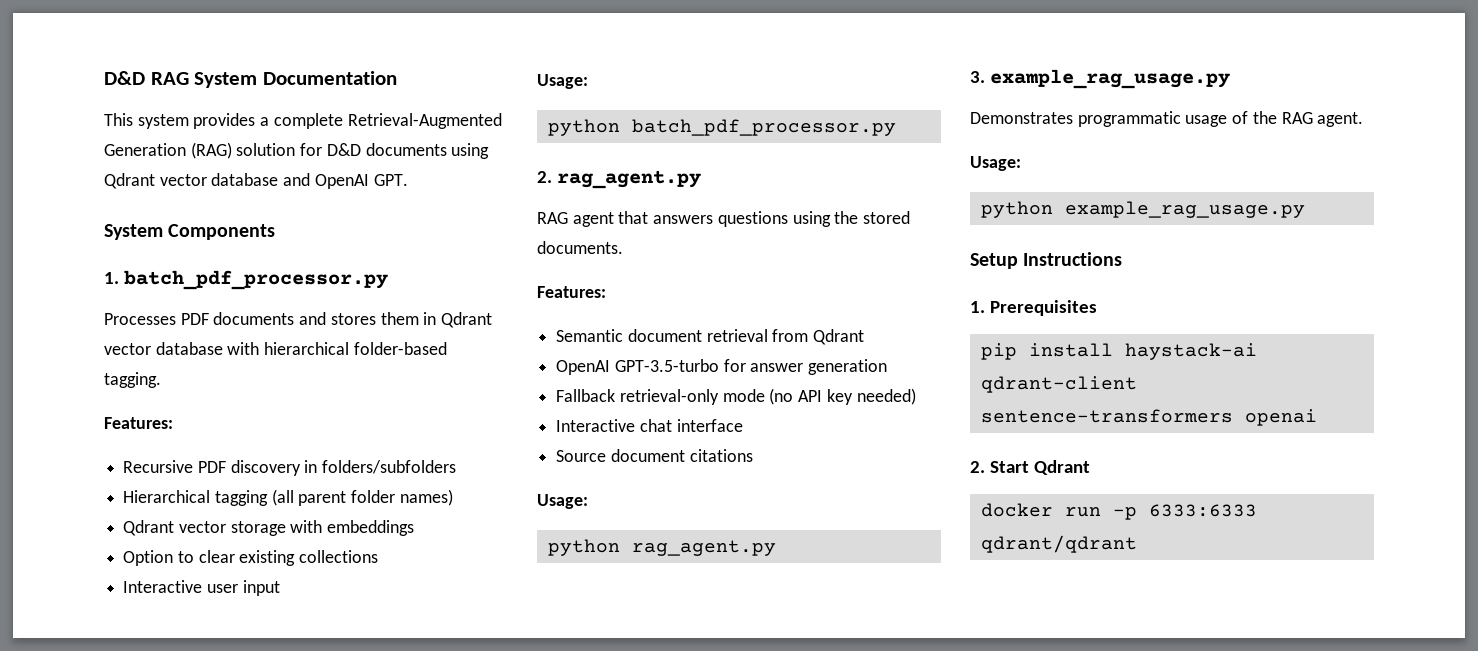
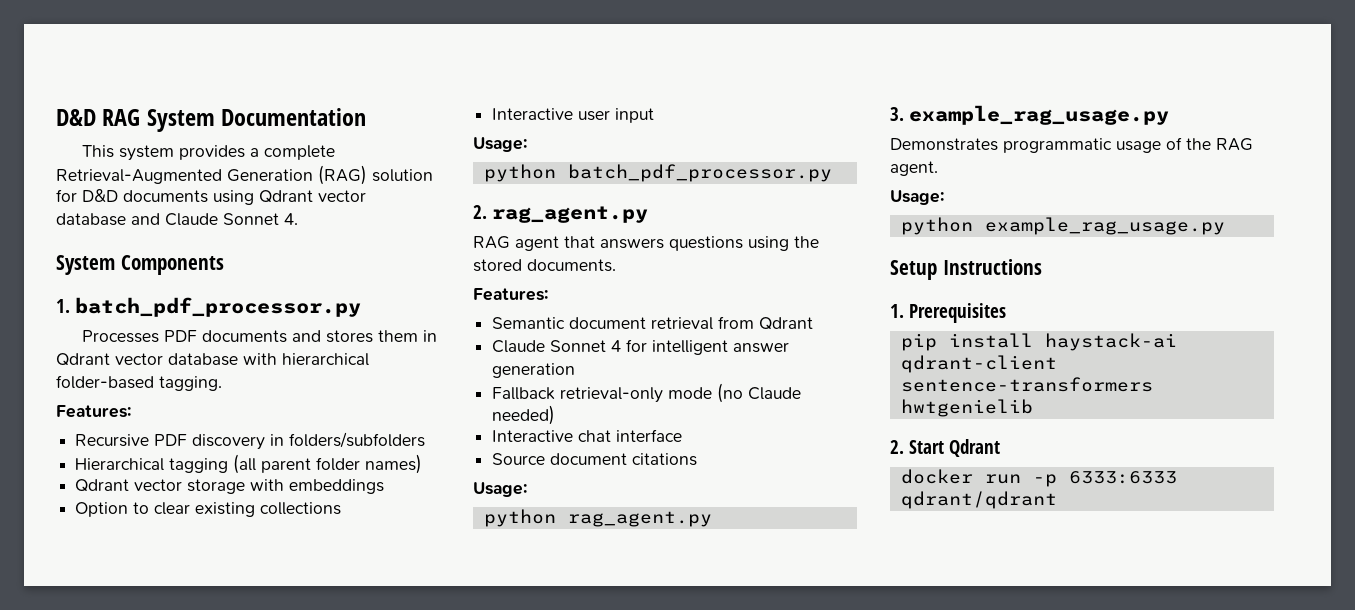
- This system provides a complete Retrieval-Augmented Generation (RAG) solution for D&D documents using Qdrant vector database and OpenAI GPT.
+ This system provides a complete Retrieval-Augmented Generation (RAG) solution for D&D documents using Qdrant vector database and Claude Sonnet 4.
- OpenAI GPT-3.5-turbo for answer generation
+ Claude Sonnet 4 for intelligent answer generation
- Fallback retrieval-only mode (no API key needed)
+ Fallback retrieval-only mode (no Claude needed)
- pip install haystack-ai qdrant-client sentence-transformers openai
+ pip install haystack-ai qdrant-client sentence-transformers hwtgenielib

